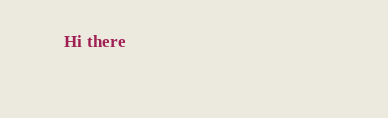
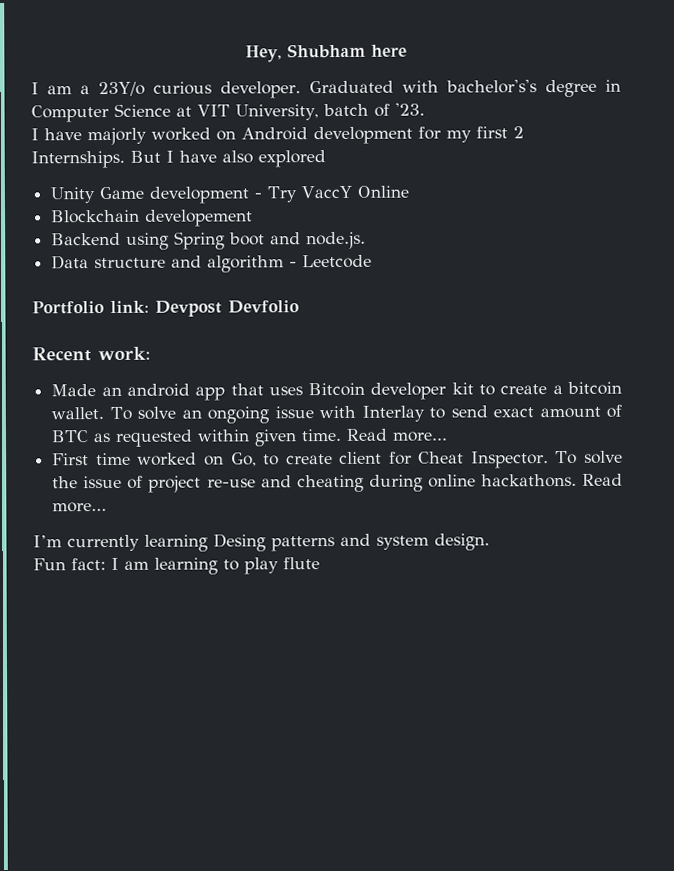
- Hi there
+ Hey, Shubham here
+ I am a 23Y/o curious developer. Graduated with bachelor's's degree in Computer Science at VIT University, batch of '23.
+ I have majorly worked on Android development for my first 2 Internships. But I have also explored
+ Unity Game development - Try VaccY Online
+ Blockchain developement
+ Backend using Spring boot and node.js.
+ Data structure and algorithm - Leetcode
+ Portfolio link: Devpost Devfolio
+ Recent work:
+ Made an android app that uses Bitcoin developer kit to create a bitcoin wallet. To solve an ongoing issue with Interlay to send exact amount of BTC as requested within given time. Read more...
+ First time worked on Go, to create client for Cheat Inspector. To solve the issue of project re-use and cheating during online hackathons. Read more...
+ I’m currently learning Desing patterns and system design.
+ Fun fact: I am learning to play flute

